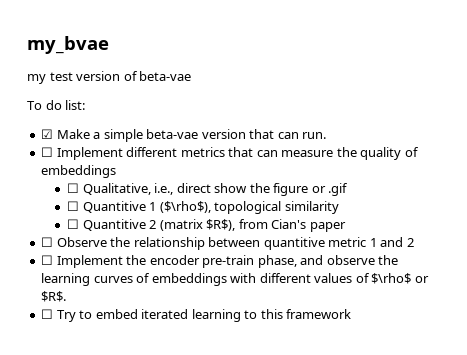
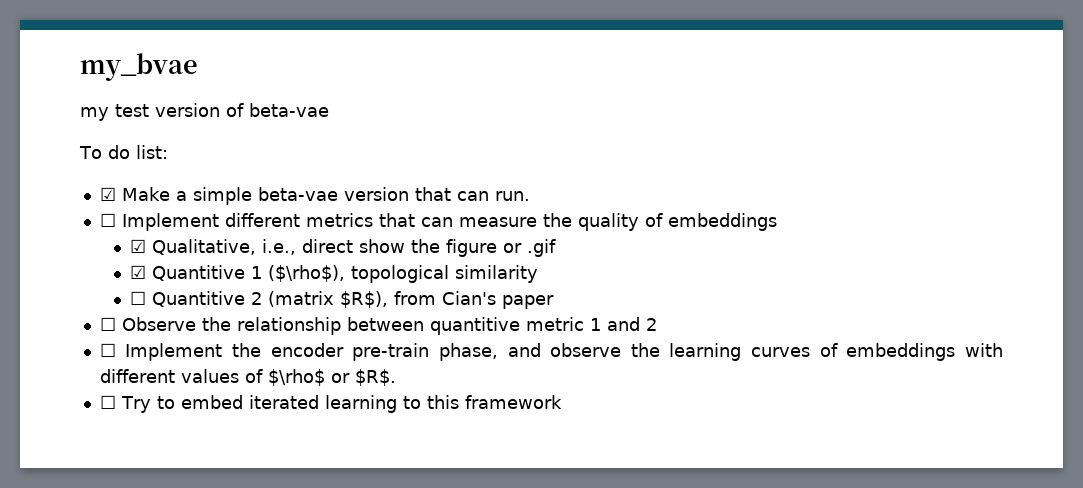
- ☐ Qualitative, i.e., direct show the figure or .gif
+ ☑ Qualitative, i.e., direct show the figure or .gif
- ☐ Quantitive 1 ($\rho$), topological similarity
+ ☑ Quantitive 1 ($\rho$), topological similarity

